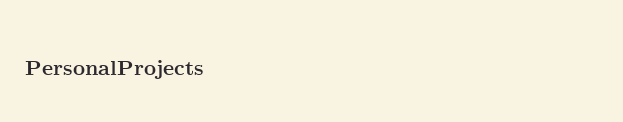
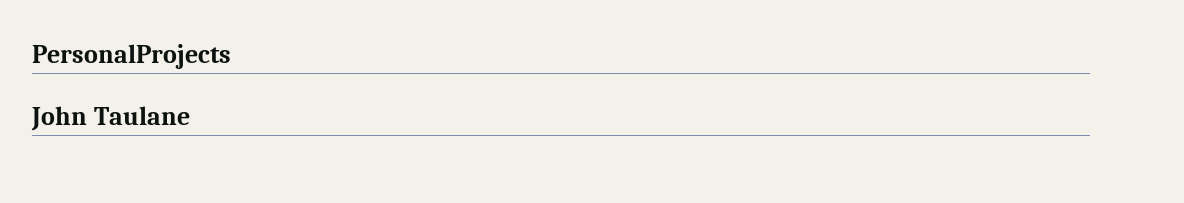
+ John Taulane

